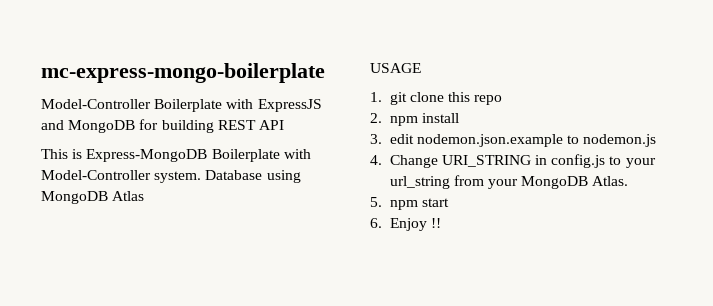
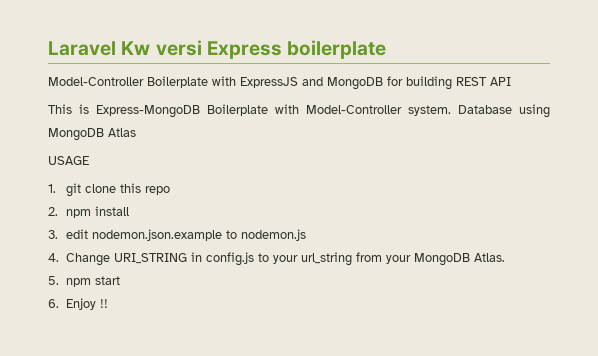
- mc-express-mongo-boilerplate
+ Laravel Kw versi Express boilerplate

